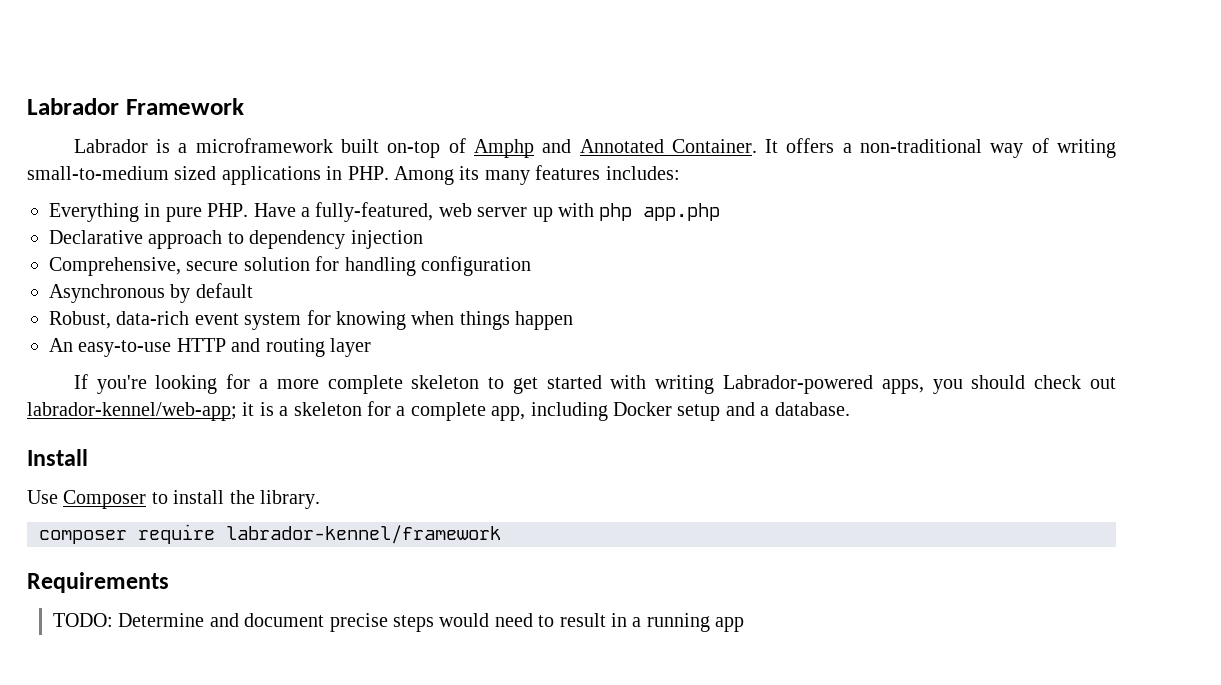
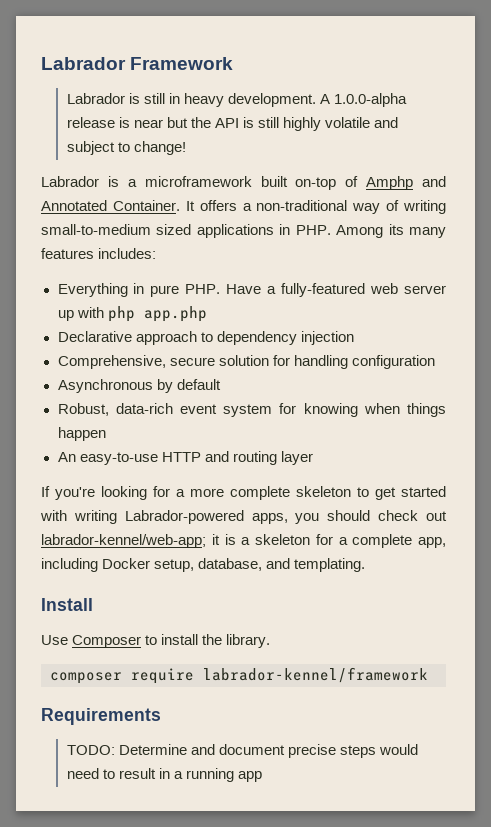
+ Labrador is still in heavy development. A 1.0.0-alpha release is near but the API is still highly volatile and subject to change!
- Everything in pure PHP. Have a fully-featured, web server up with php app.php
+ Everything in pure PHP. Have a fully-featured web server up with php app.php
- If you're looking for a more complete skeleton to get started with writing Labrador-powered apps, you should check out labrador-kennel/web-app; it is a skeleton for a complete app, including Docker setup and a database.
+ If you're looking for a more complete skeleton to get started with writing Labrador-powered apps, you should check out labrador-kennel/web-app; it is a skeleton for a complete app, including Docker setup, database, and templating.

